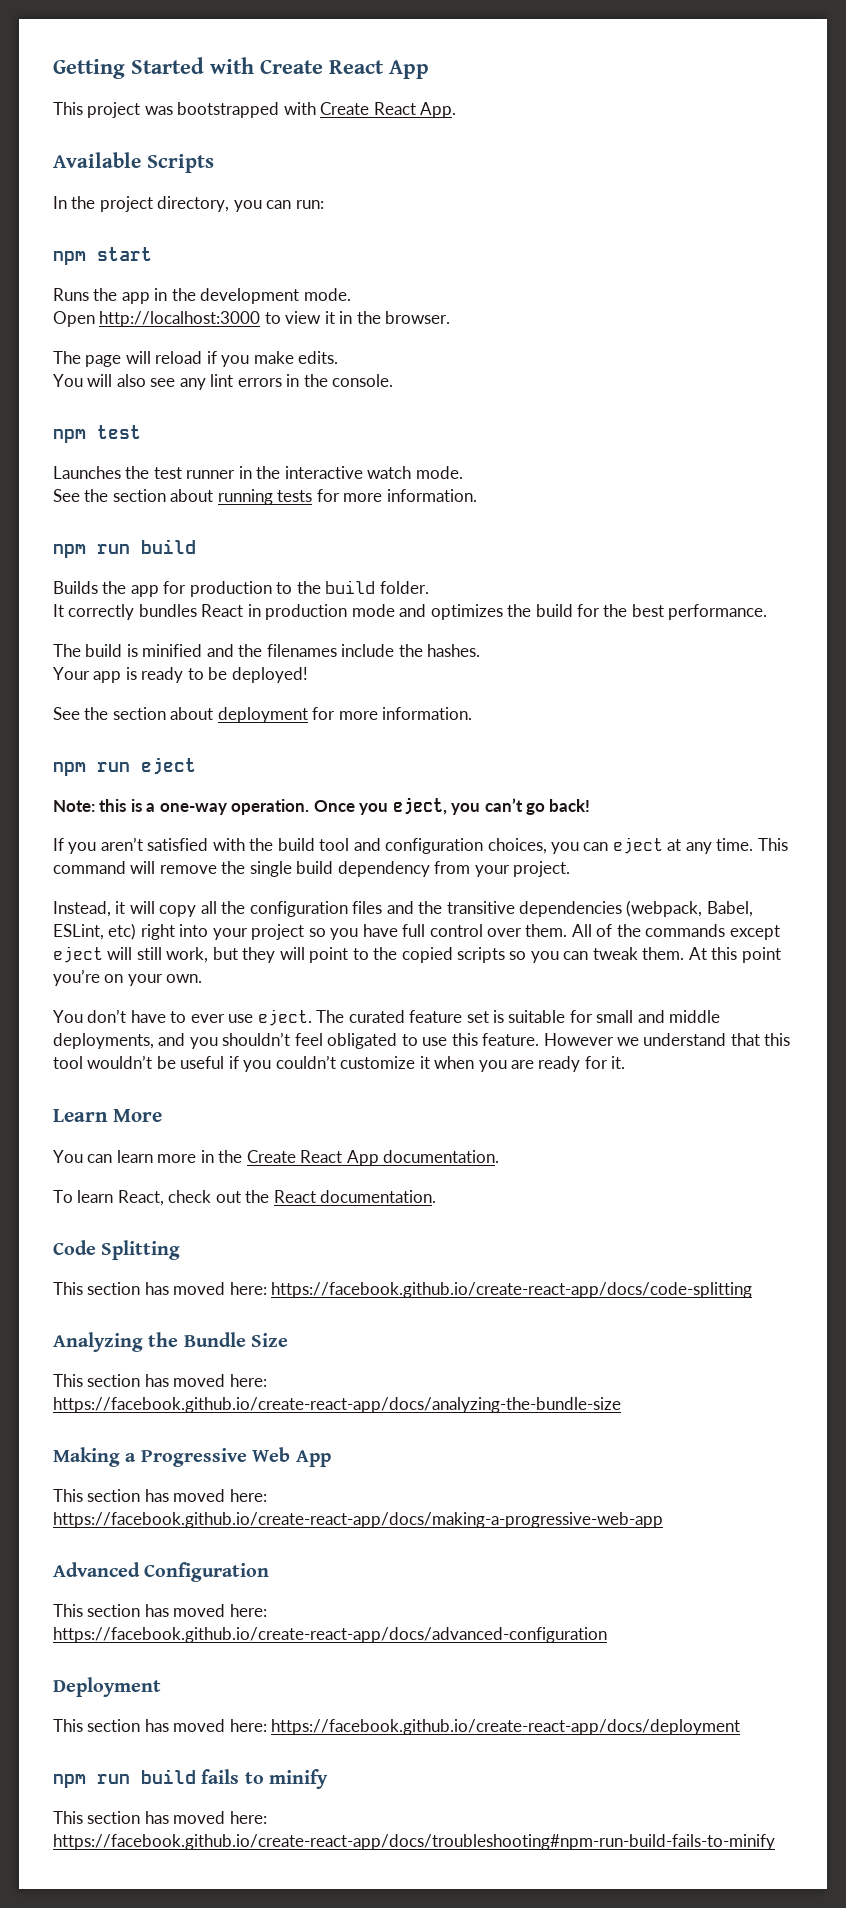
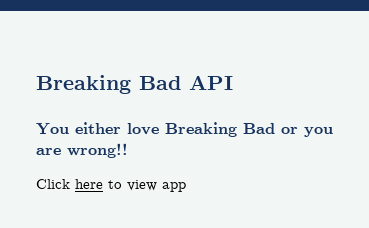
- Getting Started with Create React App
- This project was bootstrapped with Create React App.
- Available Scripts
- In the project directory, you can run:
- npm start
- Runs the app in the development mode.
- Open http://localhost:3000 to view it in the browser.
- The page will reload if you make edits.
- You will also see any lint errors in the console.
- npm test
- Launches the test runner in the interactive watch mode.
- See the section about running tests for more information.
- npm run build
- Builds the app for production to the build folder.
- It correctly bundles React in production mode and optimizes the build for the best performance.
- The build is minified and the filenames include the hashes.
- Your app is ready to be deployed!
- See the section about deployment for more information.
- npm run eject
- Note: this is a one-way operation. Once you eject, you can’t go back!
- If you aren’t satisfied with the build tool and configuration choices, you can eject at any time. This command will remove the single build dependency from your project.
- Instead, it will copy all the configuration files and the transitive dependencies (webpack, Babel, ESLint, etc) right into your project so you have full control over them. All of the commands except eject will still work, but they will point to the copied scripts so you can tweak them. At this point you’re on your own.
- You don’t have to ever use eject. The curated feature set is suitable for small and middle deployments, and you shouldn’t feel obligated to use this feature. However we understand that this tool wouldn’t be useful if you couldn’t customize it when you are ready for it.
- Learn More
- You can learn more in the Create React App documentation.
- To learn React, check out the React documentation.
- Code Splitting
- This section has moved here: https://facebook.github.io/create-react-app/docs/code-splitting
- Analyzing the Bundle Size
- This section has moved here: https://facebook.github.io/create-react-app/docs/analyzing-the-bundle-size
- Making a Progressive Web App
- This section has moved here: https://facebook.github.io/create-react-app/docs/making-a-progressive-web-app
- Advanced Configuration
- This section has moved here: https://facebook.github.io/create-react-app/docs/advanced-configuration
- Deployment
- This section has moved here: https://facebook.github.io/create-react-app/docs/deployment
- npm run build fails to minify
- This section has moved here: https://facebook.github.io/create-react-app/docs/troubleshooting#npm-run-build-fails-to-minify
+ Breaking Bad API
+ You either love Breaking Bad or you are wrong!!
+ Click here to view app

